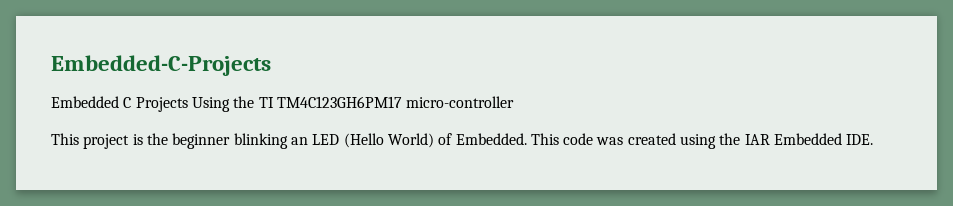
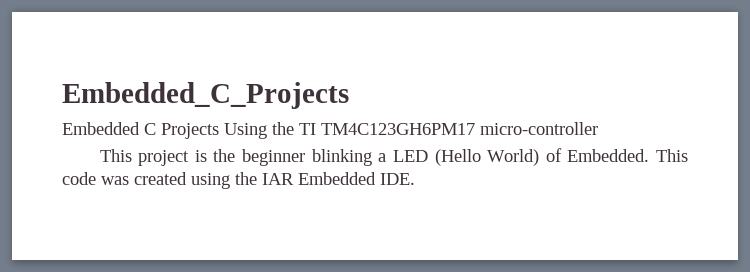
- Embedded-C-Projects
+ Embedded_C_Projects
- This project is the beginner blinking an LED (Hello World) of Embedded.
+ This project is the beginner blinking a LED (Hello World) of Embedded.

